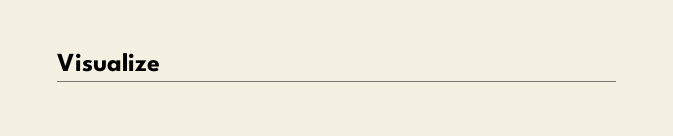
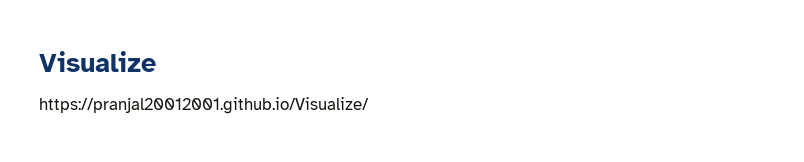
+ https://pranjal20012001.github.io/Visualize/

